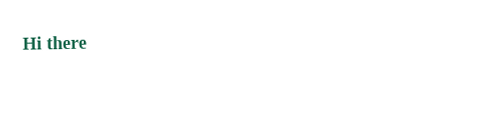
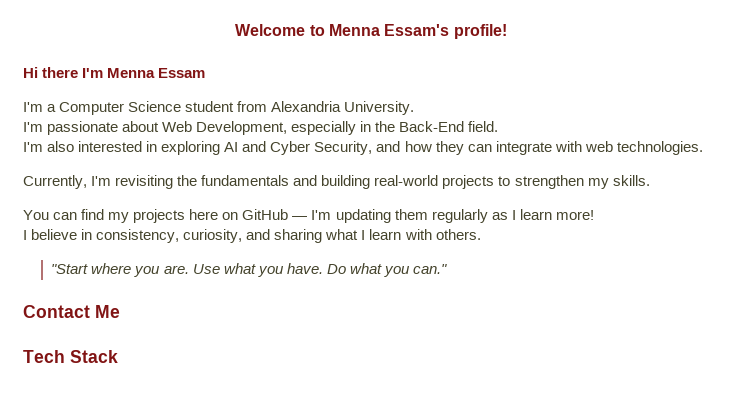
- Hi there
+ Welcome to Menna Essam's profile!
+ Hi there I'm Menna Essam
+ I'm a Computer Science student from Alexandria University.
+ I'm passionate about Web Development, especially in the Back-End field.
+ I'm also interested in exploring AI and Cyber Security, and how they can integrate with web technologies.
+ Currently, I'm revisiting the fundamentals and building real-world projects to strengthen my skills.
+ You can find my projects here on GitHub — I'm updating them regularly as I learn more!
+ I believe in consistency, curiosity, and sharing what I learn with others.
+ "Start where you are. Use what you have. Do what you can."
+ Contact Me
+ Tech Stack

